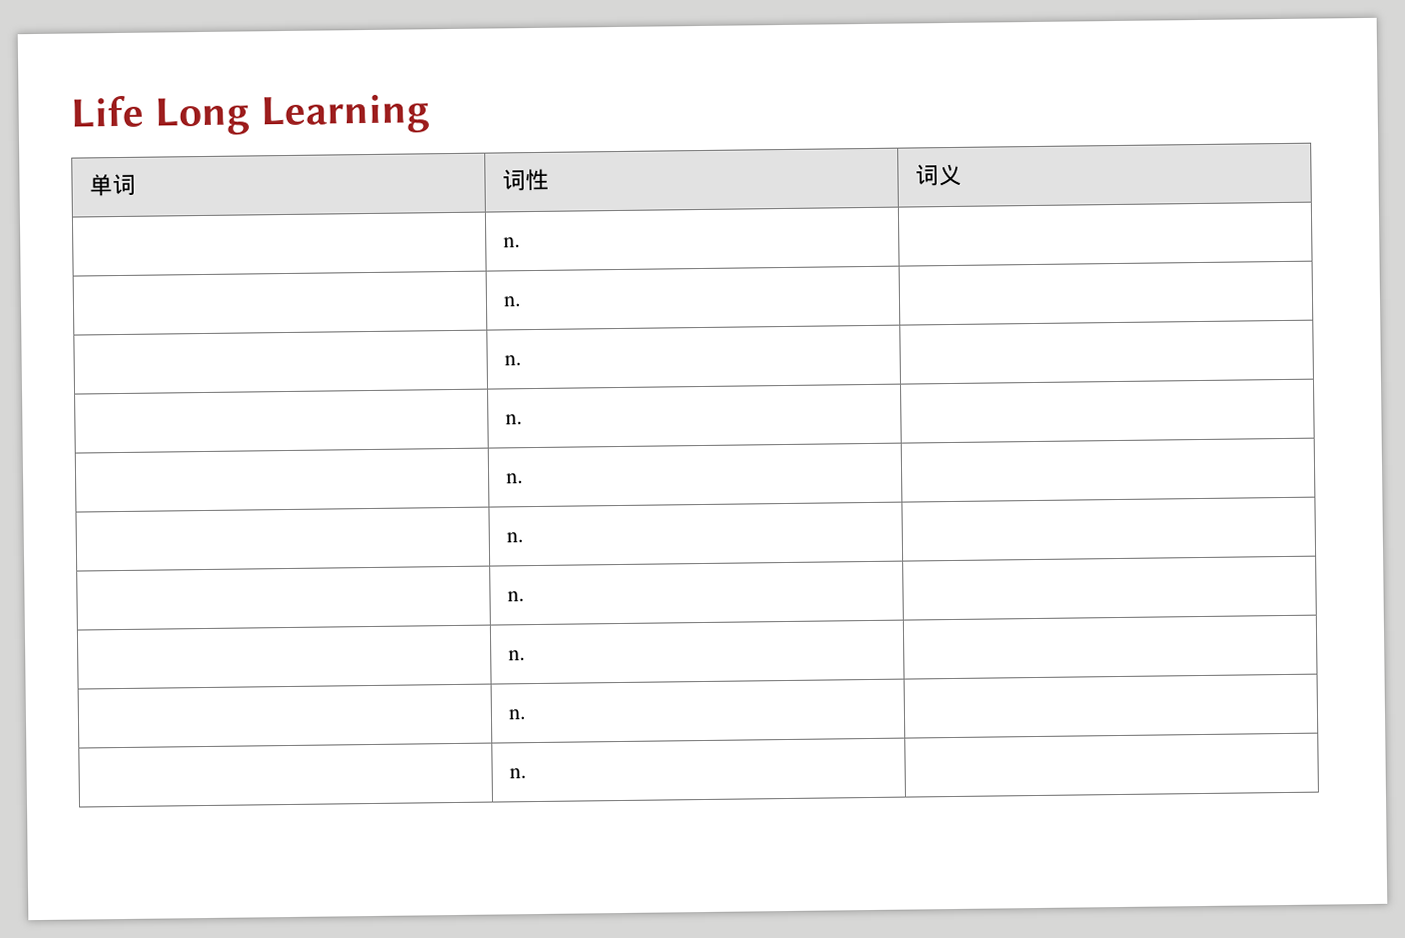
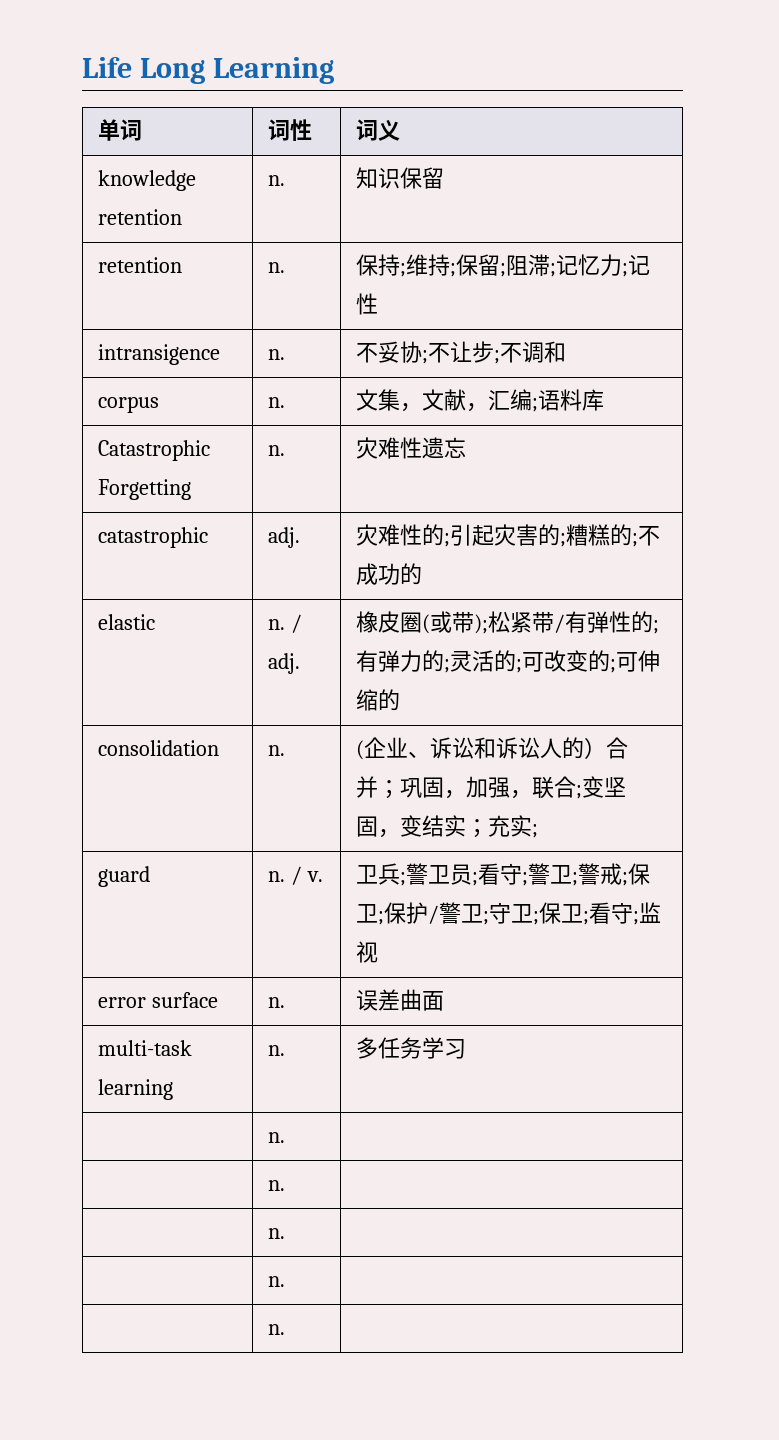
  单词 | 词性 | 词义
- | n. |
- | n. |
- | n. |
- | n. |
- | n. |
+ knowledge retention | n. | 知识保留
+ retention | n. | 保持;维持;保留;阻滞;记忆力;记性
+ intransigence | n. | 不妥协;不让步;不调和
+ corpus | n. | 文集，文献，汇编;语料库
+ Catastrophic Forgetting | n. | 灾难性遗忘
+ catastrophic | adj. | 灾难性的;引起灾害的;糟糕的;不成功的
+ elastic | n. / adj. | 橡皮圈(或带);松紧带/有弹性的;有弹力的;灵活的;可改变的;可伸缩的
+ consolidation | n. | (企业、诉讼和诉讼人的）合并；巩固，加强，联合;变坚固，变结实；充实;
+ guard | n. / v. | 卫兵;警卫员;看守;警卫;警戒;保卫;保护/警卫;守卫;保卫;看守;监视
+ error surface | n. | 误差曲面
+ multi-task learning | n. | 多任务学习

